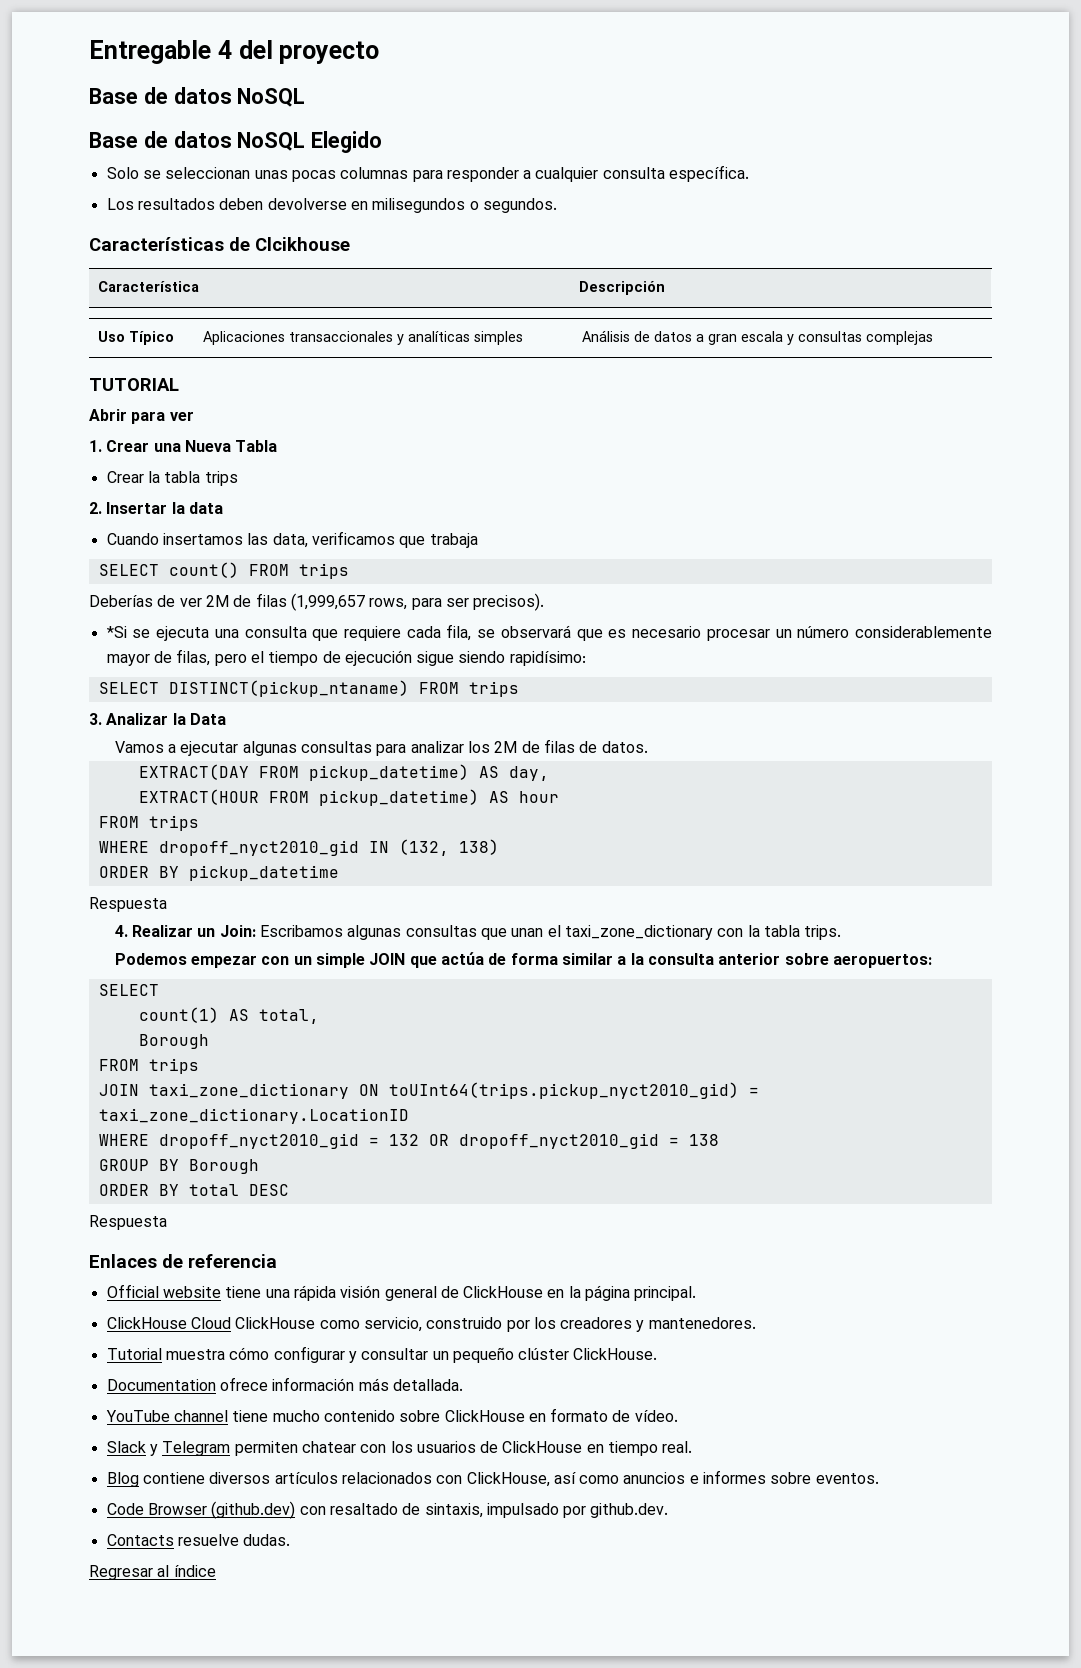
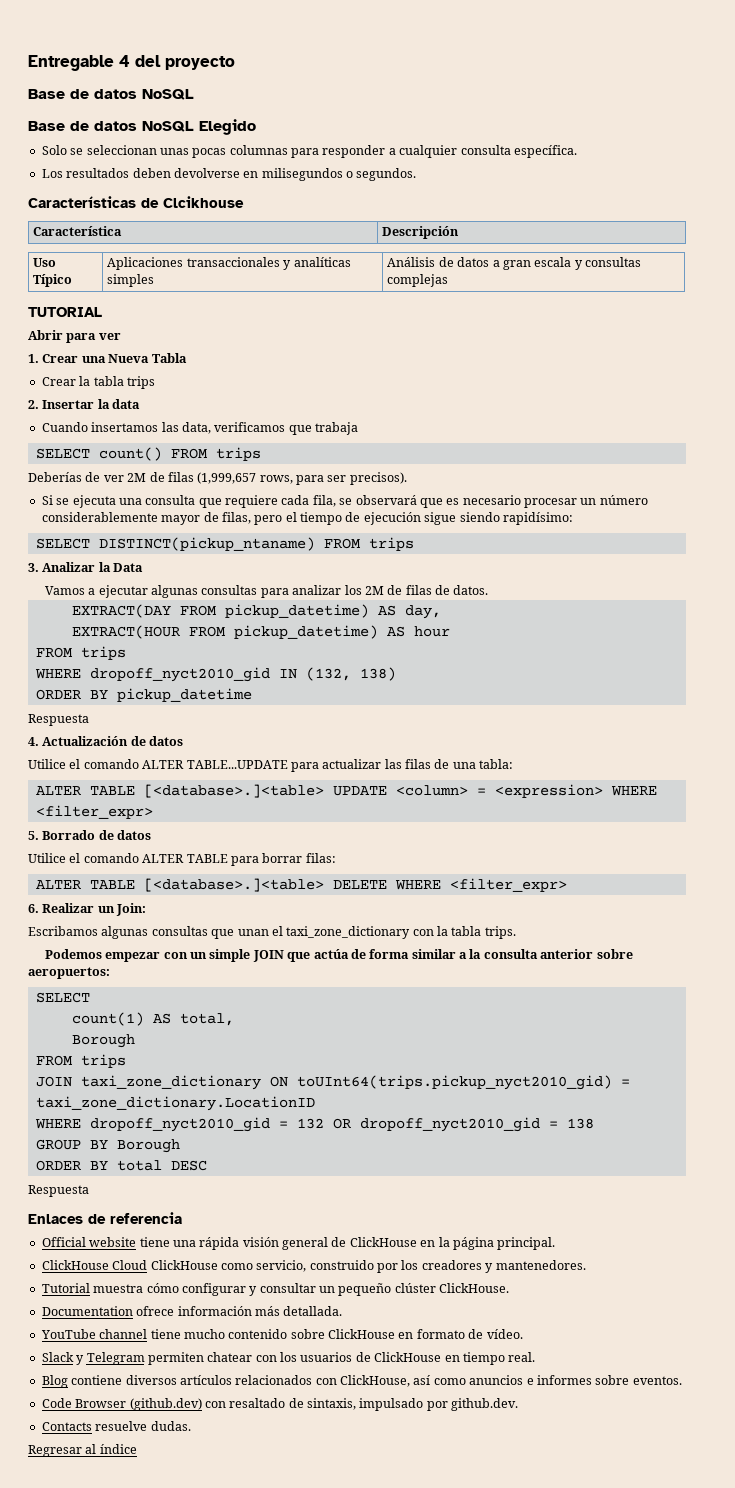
- *Si se ejecuta una consulta que requiere cada fila, se observará que es necesario procesar un número considerablemente mayor de filas, pero el tiempo de ejecución sigue siendo rapidísimo:
+ Si se ejecuta una consulta que requiere cada fila, se observará que es necesario procesar un número considerablemente mayor de filas, pero el tiempo de ejecución sigue siendo rapidísimo:
- 4. Realizar un Join: Escribamos algunas consultas que unan el taxi_zone_dictionary con la tabla trips.
+ 4. Actualización de datos
+ Utilice el comando ALTER TABLE...UPDATE para actualizar las filas de una tabla:
+ ALTER TABLE [<database>.]<table> UPDATE <column> = <expression> WHERE <filter_expr>
+ 5. Borrado de datos
+ Utilice el comando ALTER TABLE para borrar filas:
+ ALTER TABLE [<database>.]<table> DELETE WHERE <filter_expr>
+ 6. Realizar un Join:
+ Escribamos algunas consultas que unan el taxi_zone_dictionary con la tabla trips.

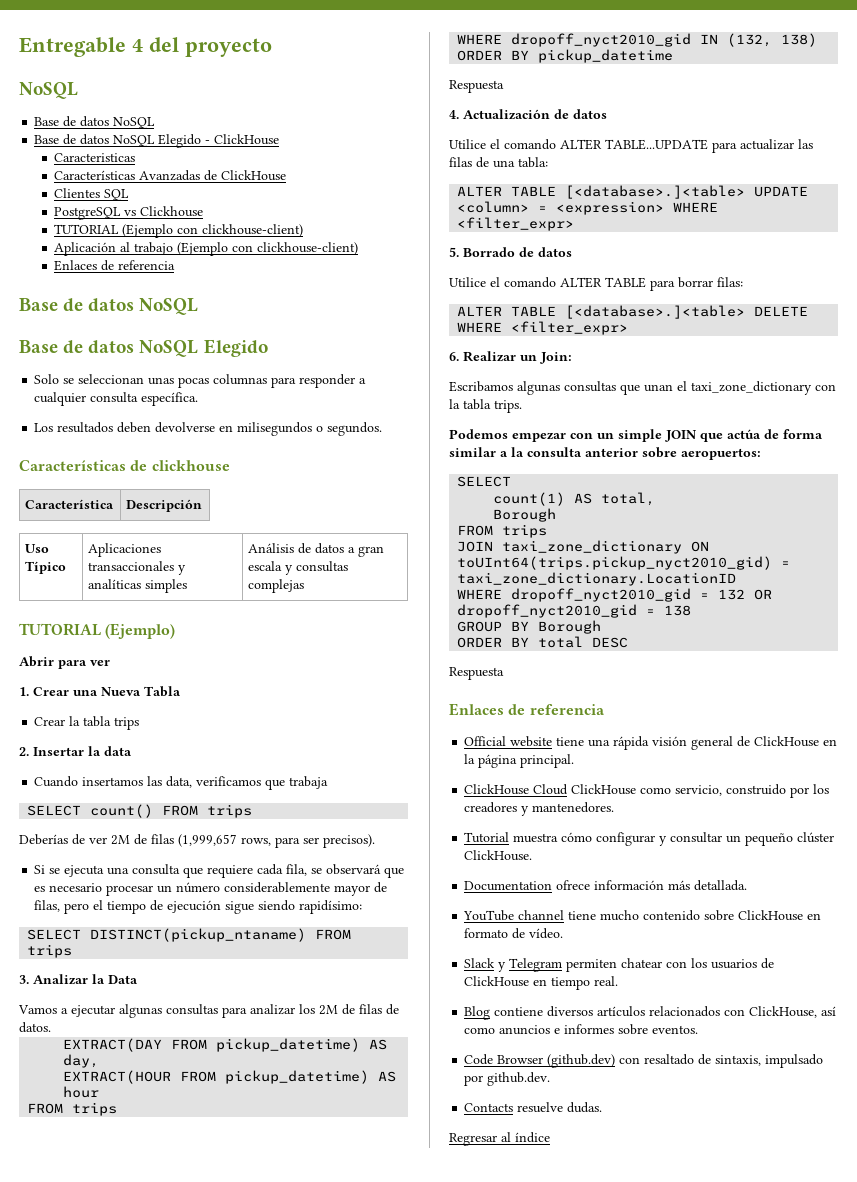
  Entregable 4 del proyecto
+ NoSQL
+ Base de datos NoSQL
+ Base de datos NoSQL Elegido - ClickHouse
+ Caracteristicas
+ Características Avanzadas de ClickHouse
+ Clientes SQL
+ PostgreSQL vs Clickhouse
+ TUTORIAL (Ejemplo con clickhouse-client)
+ Aplicación al trabajo (Ejemplo con clickhouse-client)
+ Enlaces de referencia
- Características de Clcikhouse
+ Características de clickhouse
- TUTORIAL
+ TUTORIAL (Ejemplo)

